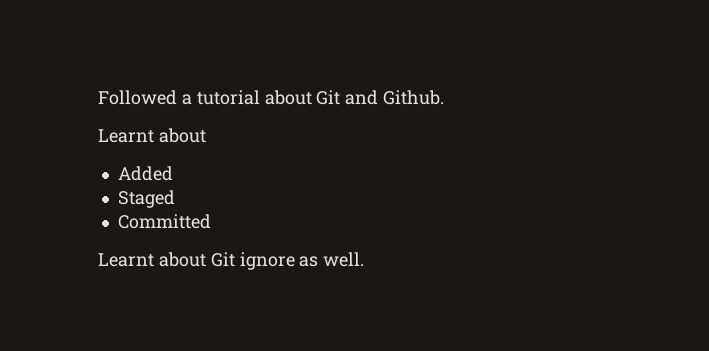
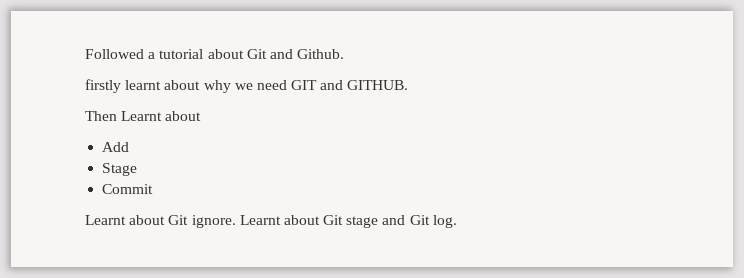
  Followed a tutorial about Git and Github.
- Learnt about
+ firstly learnt about why we need GIT and GITHUB.
+ Then Learnt about
- Added
- Staged
- Committed
- Learnt about Git ignore as well.
+ Add
+ Stage
+ Commit
+ Learnt about Git ignore. Learnt about Git stage and Git log.

